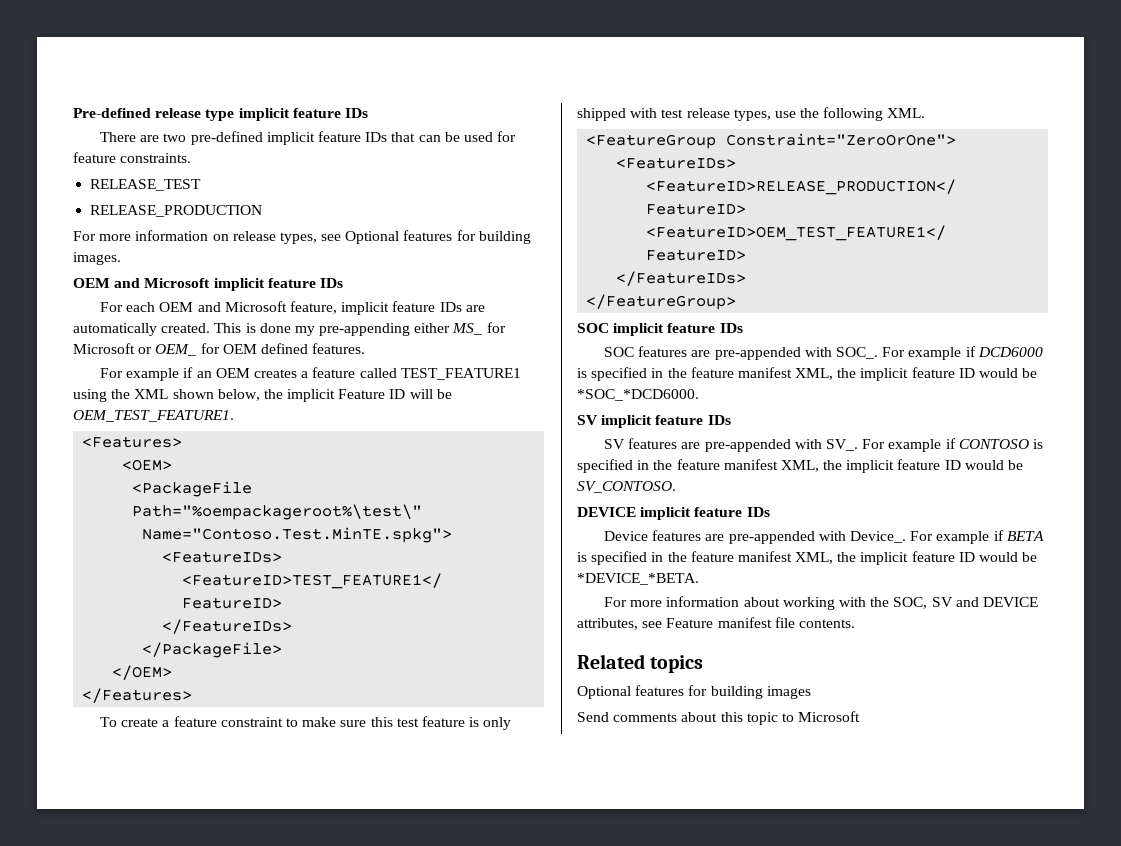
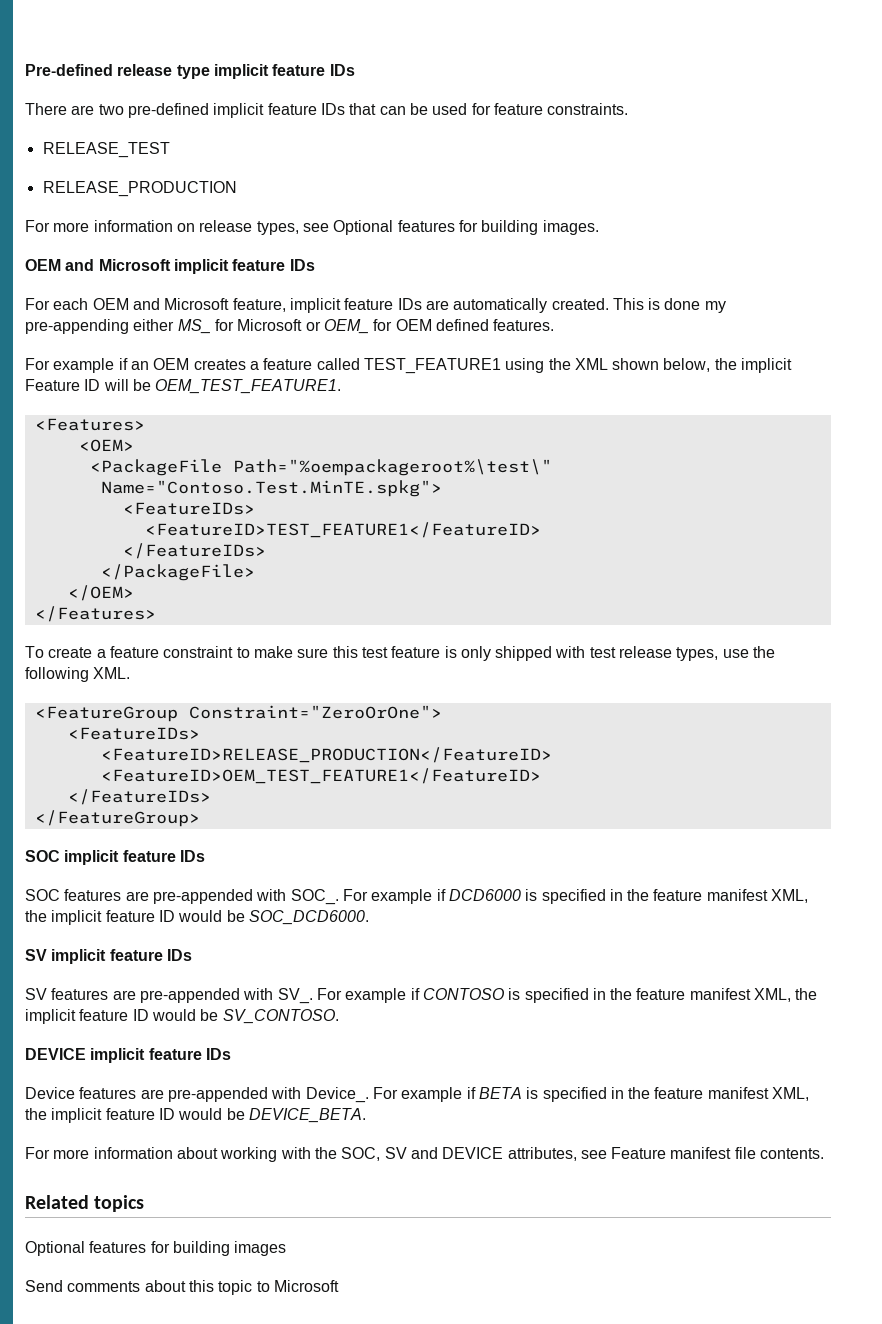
- For example if DCD6000 is specified in the feature manifest XML, the implicit feature ID would be *SOC_*DCD6000.
+ For example if DCD6000 is specified in the feature manifest XML, the implicit feature ID would be SOC_DCD6000.
- For example if BETA is specified in the feature manifest XML, the implicit feature ID would be *DEVICE_*BETA.
+ For example if BETA is specified in the feature manifest XML, the implicit feature ID would be DEVICE_BETA.

